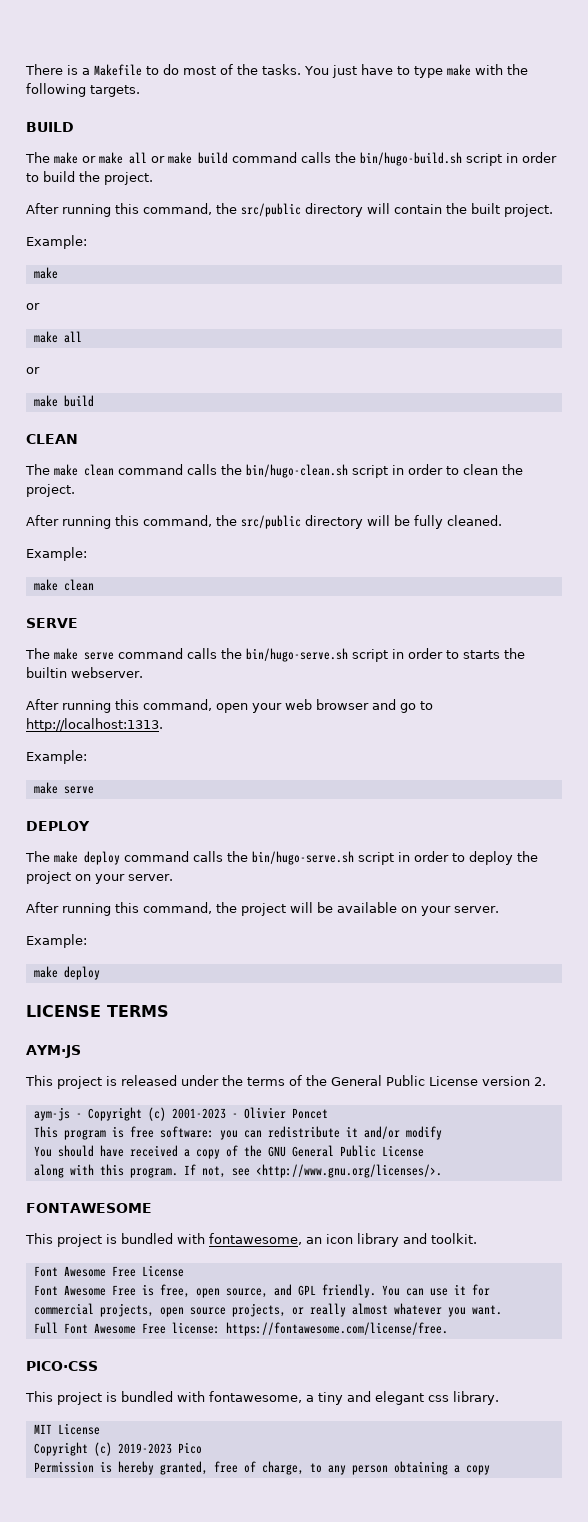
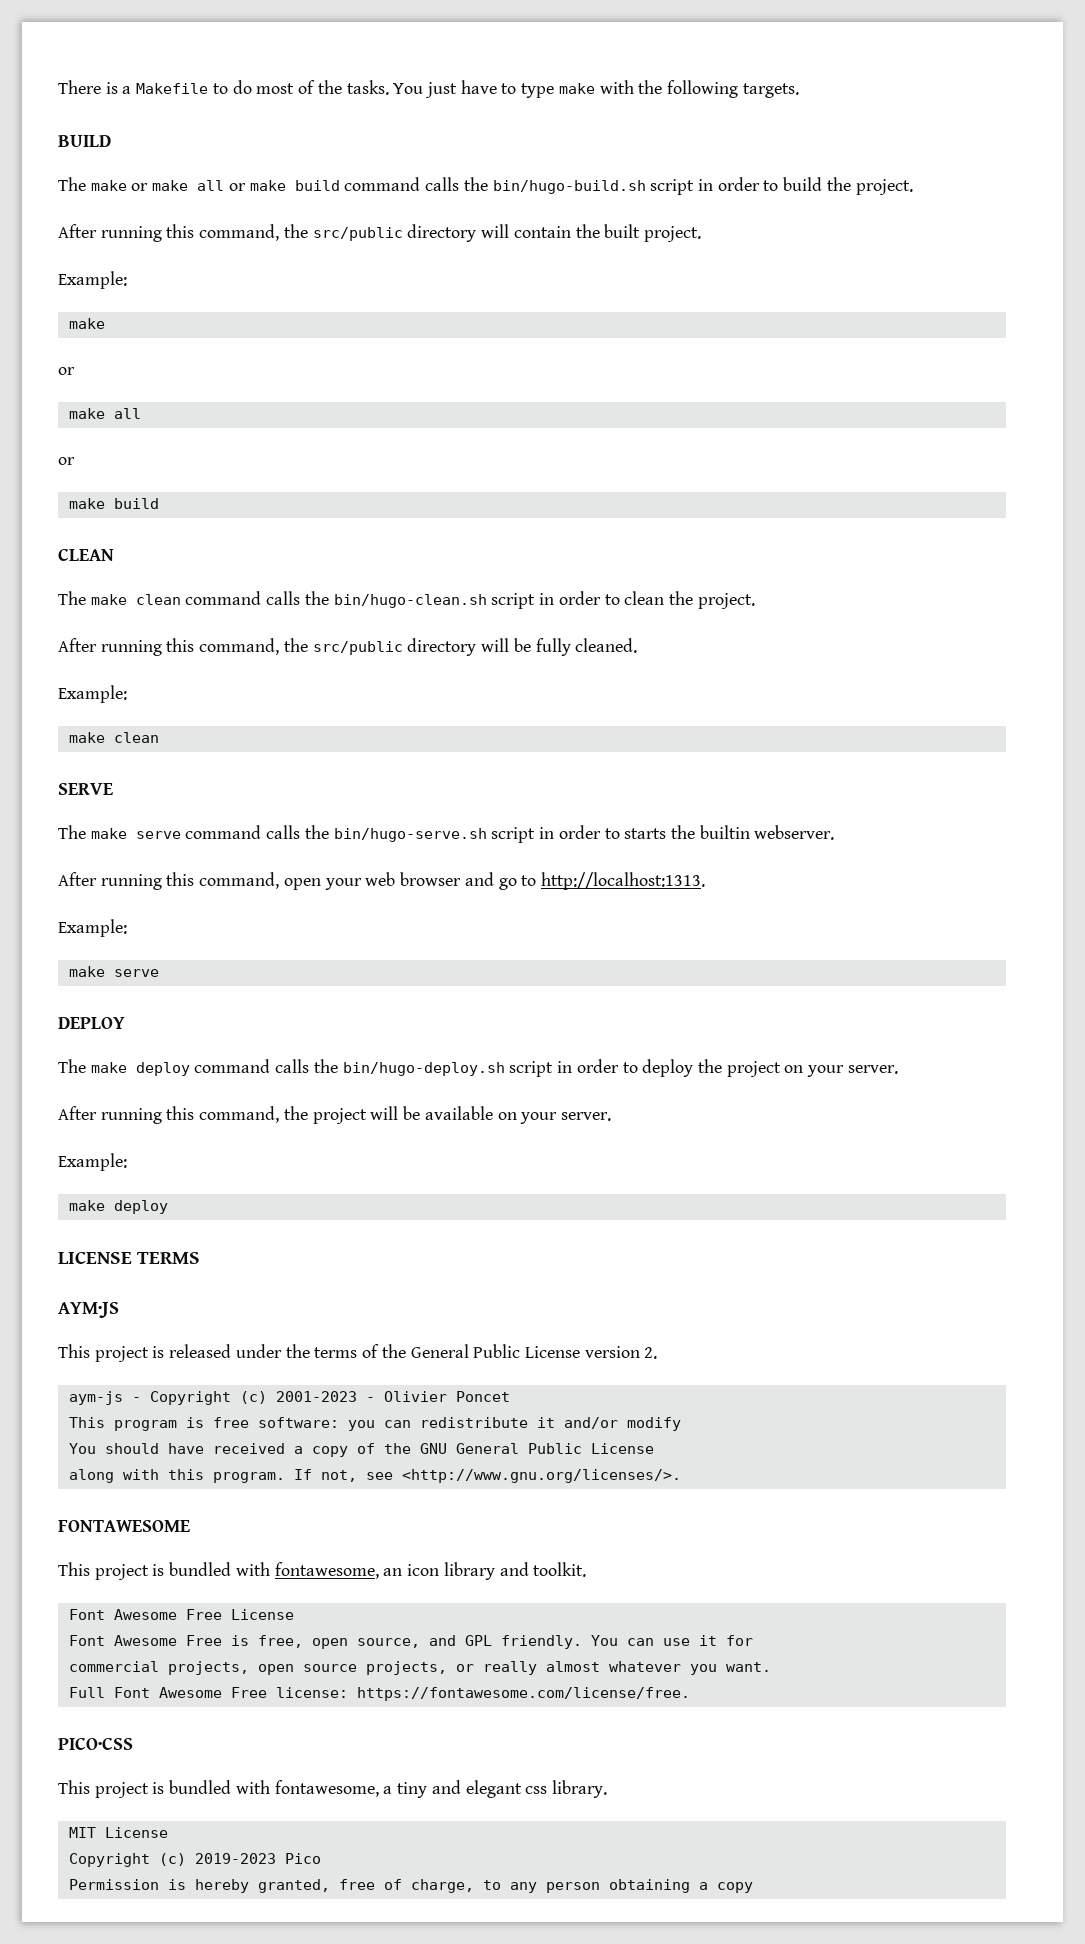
- The make deploy command calls the bin/hugo-serve.sh script in order to deploy the project on your server.
+ The make deploy command calls the bin/hugo-deploy.sh script in order to deploy the project on your server.

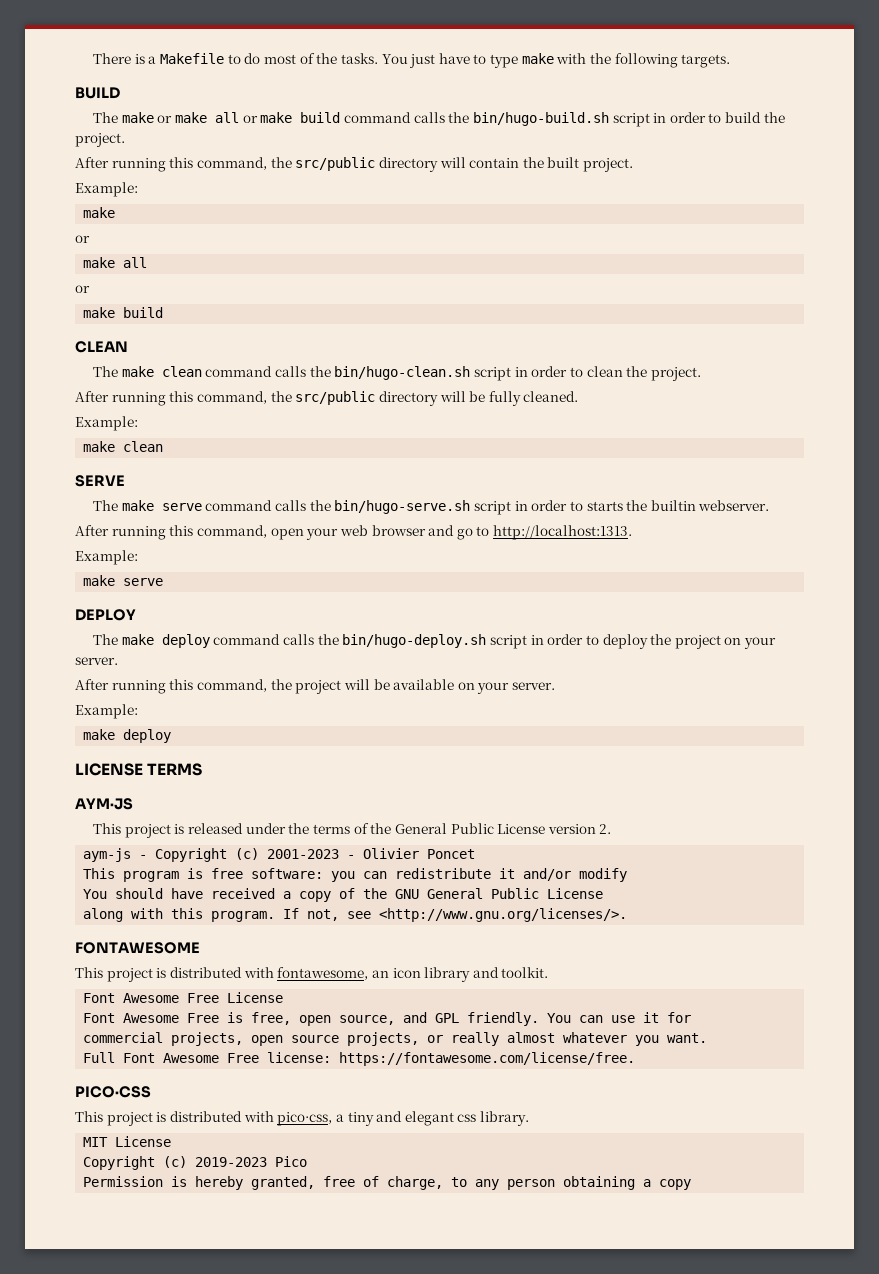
- This project is bundled with fontawesome, an icon library and toolkit.
+ This project is distributed with fontawesome, an icon library and toolkit.
- This project is bundled with fontawesome, a tiny and elegant css library.
+ This project is distributed with pico·css, a tiny and elegant css library.

